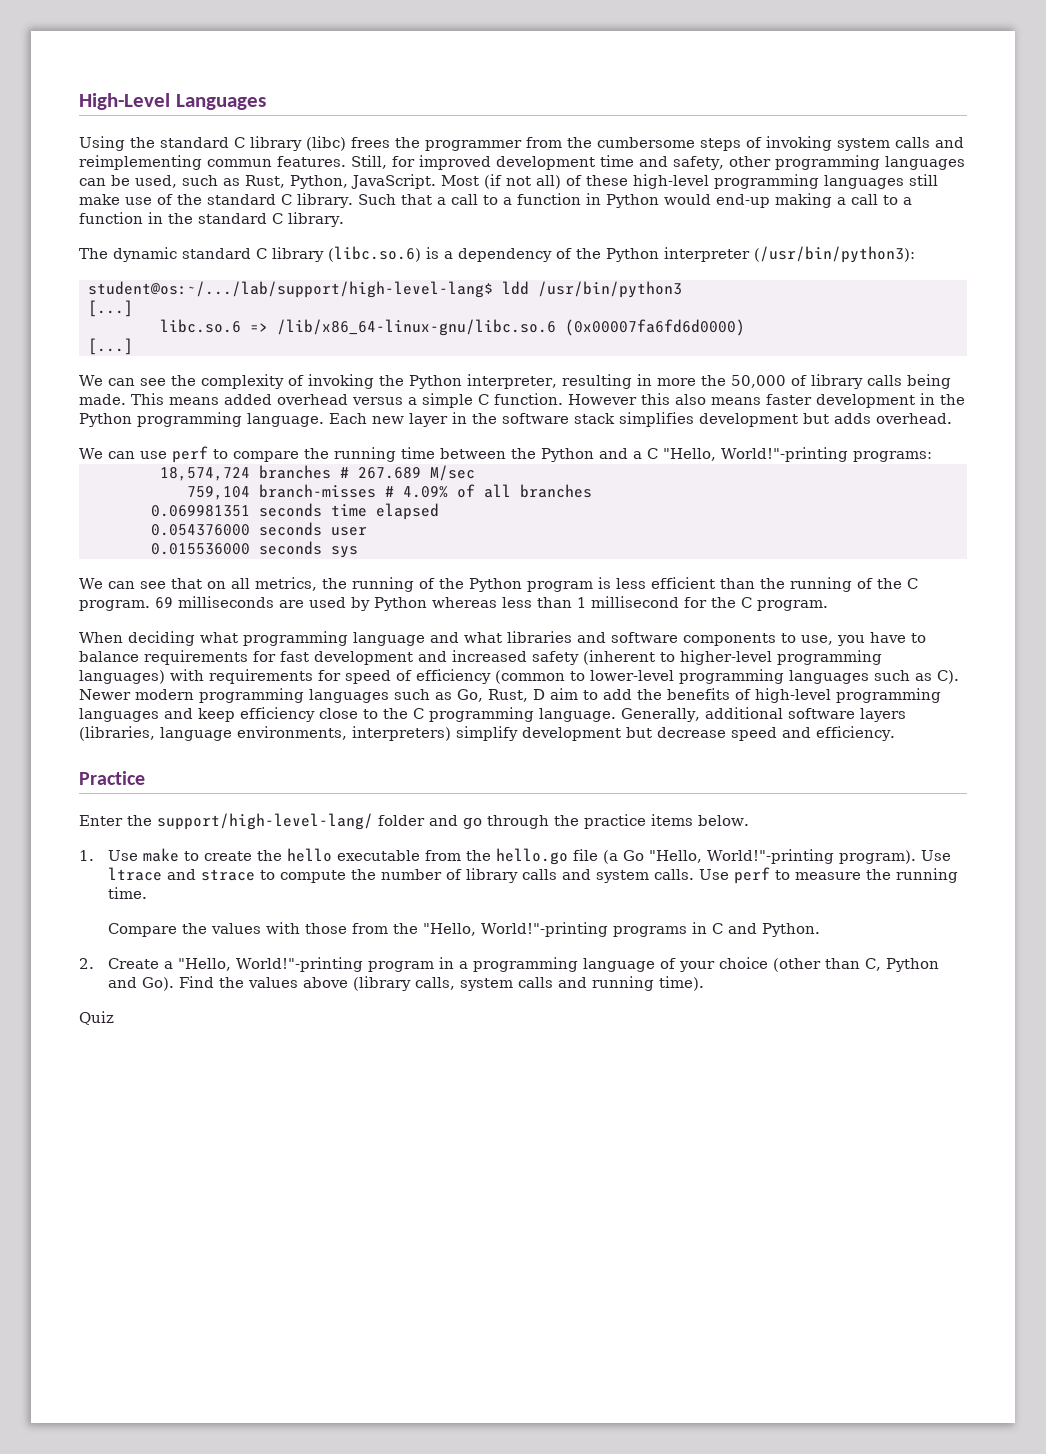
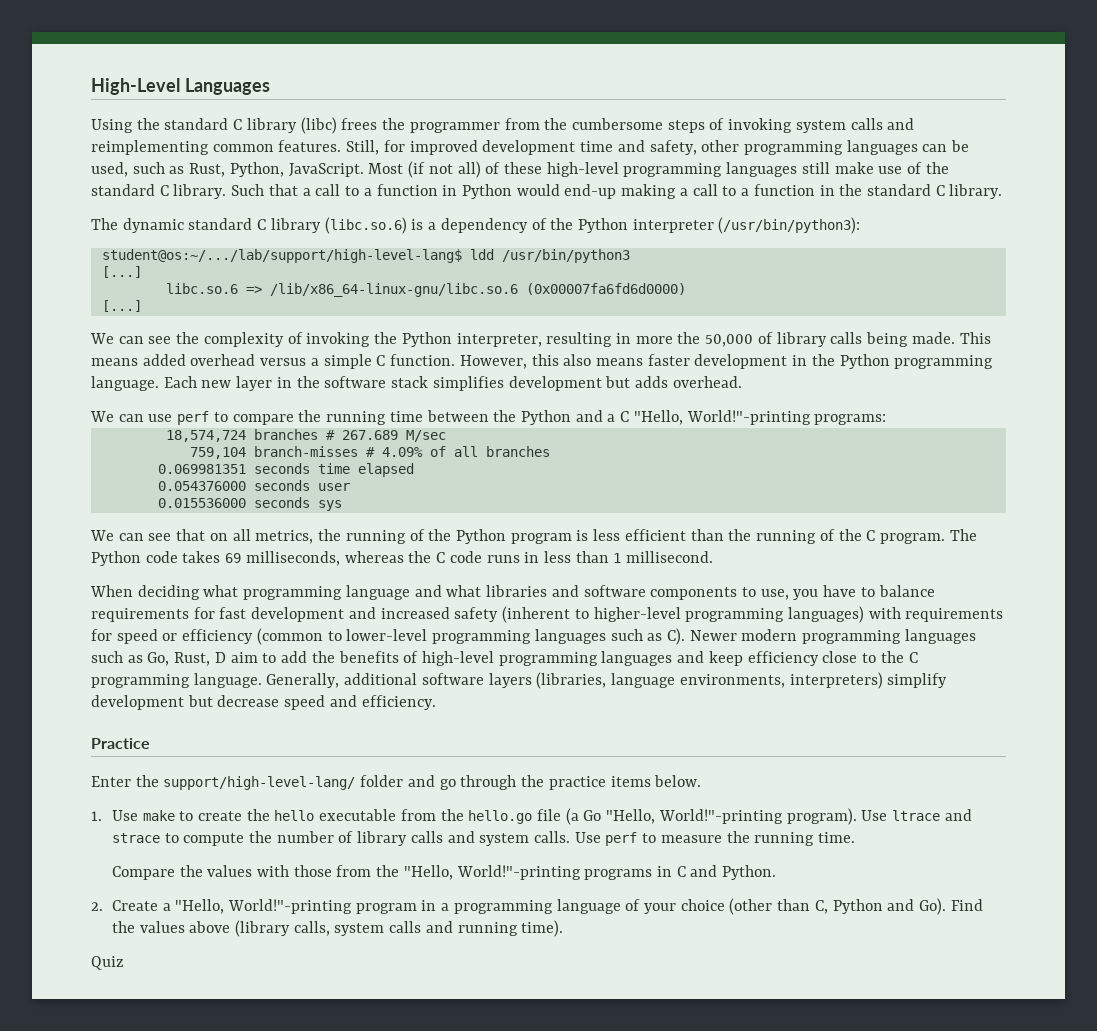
- Using the standard C library (libc) frees the programmer from the cumbersome steps of invoking system calls and reimplementing commun features.
+ Using the standard C library (libc) frees the programmer from the cumbersome steps of invoking system calls and reimplementing common features.
- However this also means faster development in the Python programming language.
+ However, this also means faster development in the Python programming language.
- 69 milliseconds are used by Python whereas less than 1 millisecond for the C program.
+ The Python code takes 69 milliseconds, whereas the C code runs in less than 1 millisecond.
- When deciding what programming language and what libraries and software components to use, you have to balance requirements for fast development and increased safety (inherent to higher-level programming languages) with requirements for speed of efficiency (common to lower-level programming languages such as C). Newer modern programming languages such as Go, Rust, D aim to add the benefits of high-level programming languages and keep efficiency close to the C programming language.
+ When deciding what programming language and what libraries and software components to use, you have to balance requirements for fast development and increased safety (inherent to higher-level programming languages) with requirements for speed or efficiency (common to lower-level programming languages such as C). Newer modern programming languages such as Go, Rust, D aim to add the benefits of high-level programming languages and keep efficiency close to the C programming language.

